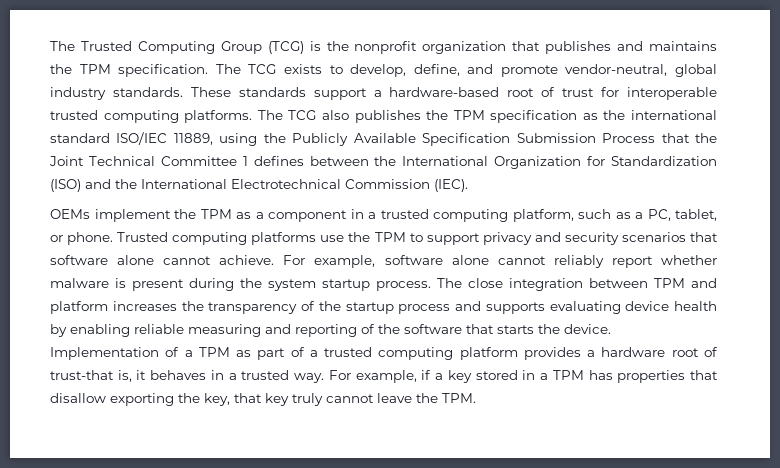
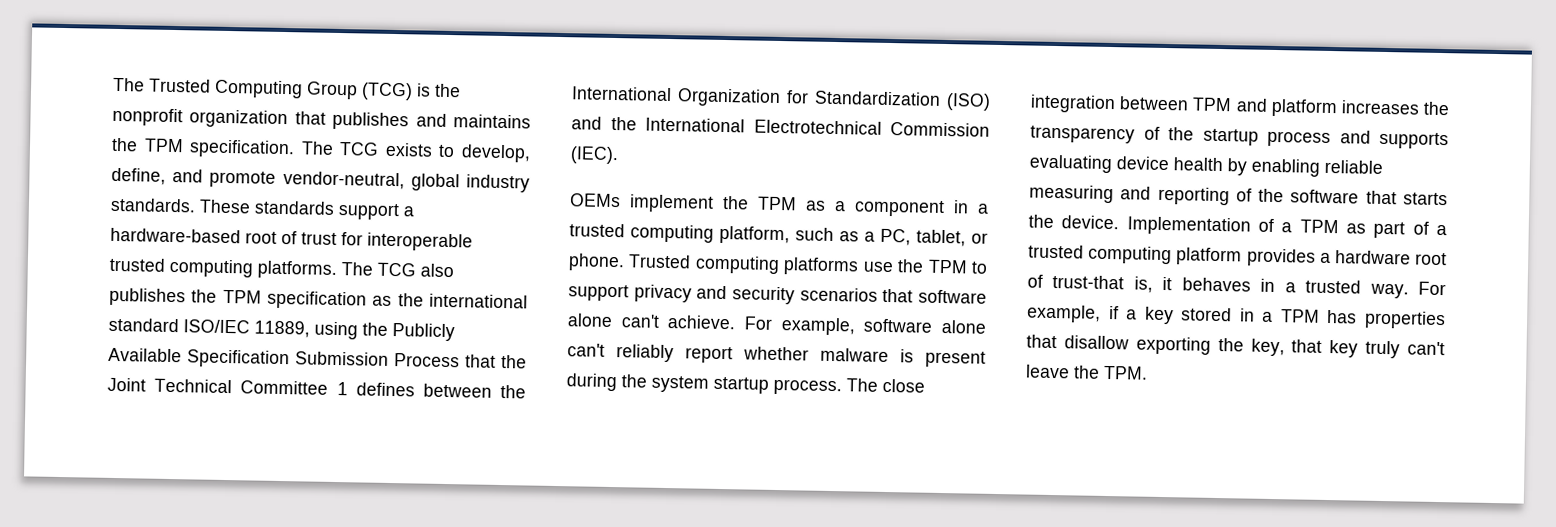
- Trusted computing platforms use the TPM to support privacy and security scenarios that software alone cannot achieve.
+ Trusted computing platforms use the TPM to support privacy and security scenarios that software alone can't achieve.
- For example, software alone cannot reliably report whether malware is present during the system startup process.
+ For example, software alone can't reliably report whether malware is present during the system startup process.
- For example, if a key stored in a TPM has properties that disallow exporting the key, that key truly cannot leave the TPM.
+ For example, if a key stored in a TPM has properties that disallow exporting the key, that key truly can't leave the TPM.

